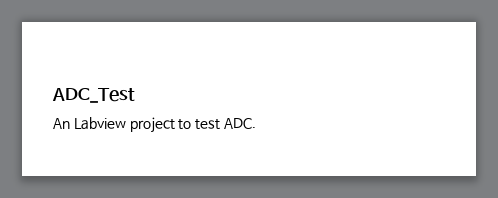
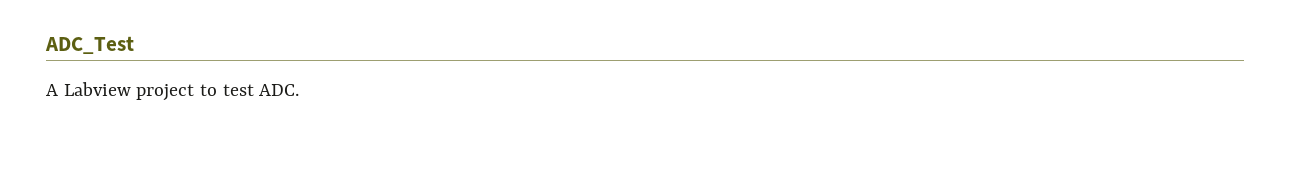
- An Labview project to test ADC.
+ A Labview project to test ADC.

